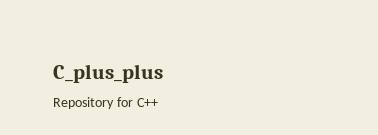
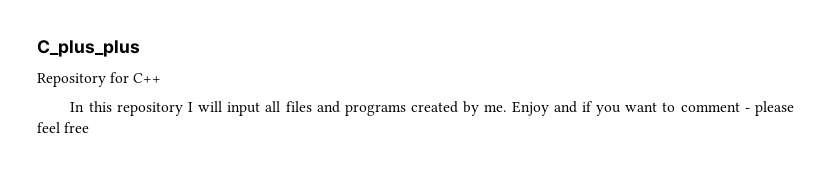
+ In this repository I will input all files and programs created by me. Enjoy and if you want to comment - please feel free

